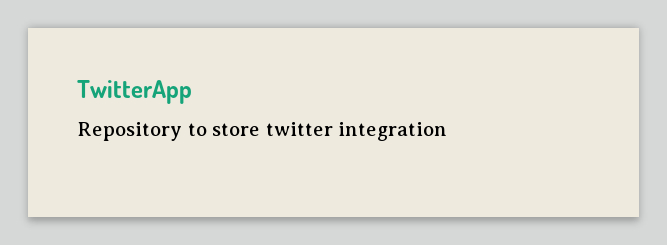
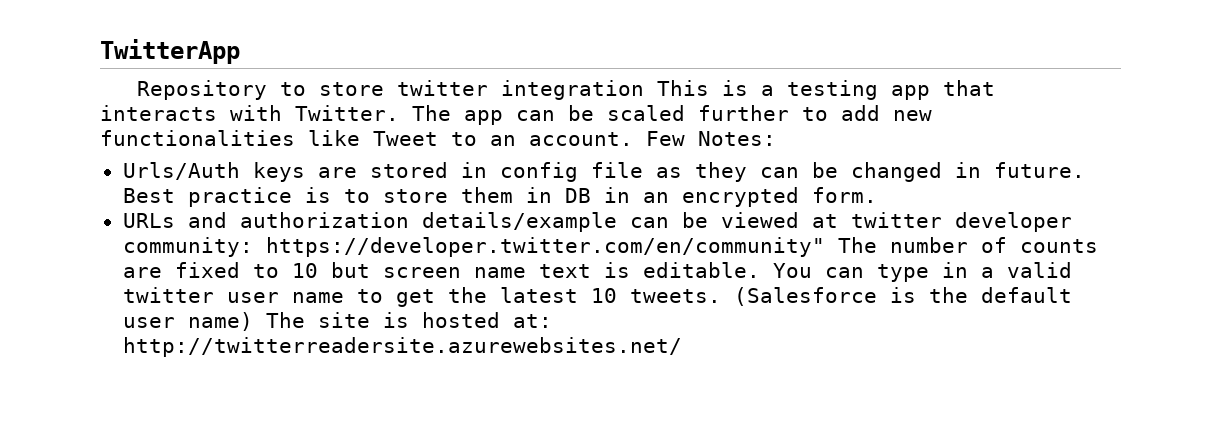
- Repository to store twitter integration
+ Repository to store twitter integration This is a testing app that interacts with Twitter. The app can be scaled further to add new functionalities like Tweet to an account. Few Notes:
+ Urls/Auth keys are stored in config file as they can be changed in future. Best practice is to store them in DB in an encrypted form.
+ URLs and authorization details/example can be viewed at twitter developer community: https://developer.twitter.com/en/community" The number of counts are fixed to 10 but screen name text is editable. You can type in a valid twitter user name to get the latest 10 tweets. (Salesforce is the default user name) The site is hosted at: http://twitterreadersite.azurewebsites.net/

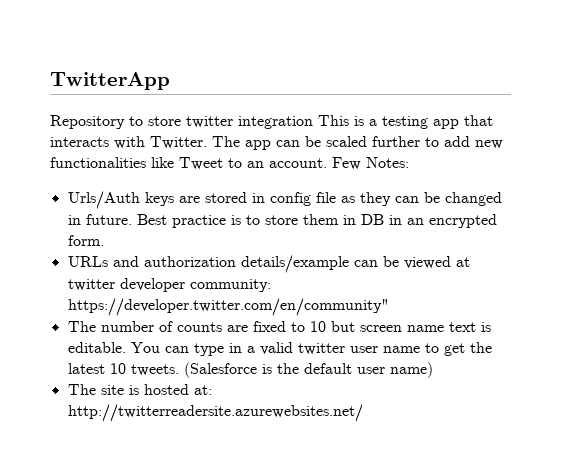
- URLs and authorization details/example can be viewed at twitter developer community: https://developer.twitter.com/en/community" The number of counts are fixed to 10 but screen name text is editable.
+ URLs and authorization details/example can be viewed at twitter developer community: https://developer.twitter.com/en/community"
+ The number of counts are fixed to 10 but screen name text is editable.
- (Salesforce is the default user name) The site is hosted at: http://twitterreadersite.azurewebsites.net/
+ (Salesforce is the default user name)
+ The site is hosted at: http://twitterreadersite.azurewebsites.net/

